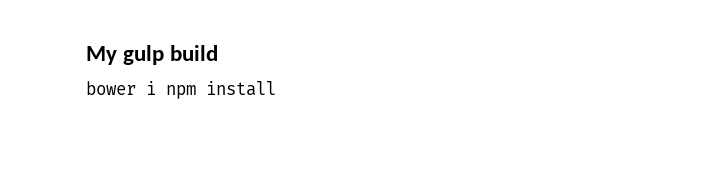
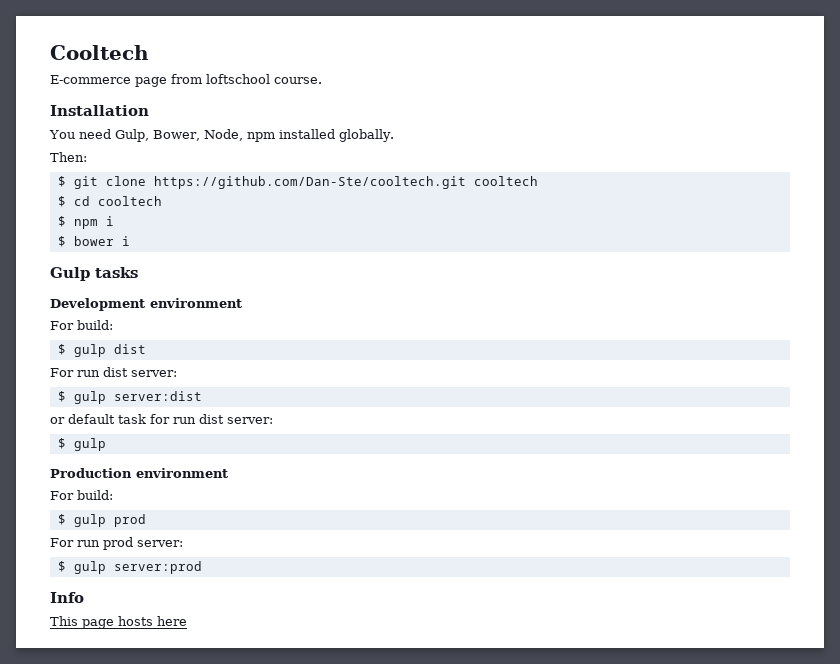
- My gulp build
- bower i npm install
+ Cooltech
+ E-commerce page from loftschool course.
+ Installation
+ You need Gulp, Bower, Node, npm installed globally.
+ Then:
+ $ git clone https://github.com/Dan-Ste/cooltech.git cooltech
+ $ cd cooltech
+ $ npm i
+ $ bower i
+ Gulp tasks
+ Development environment
+ For build:
+ $ gulp dist
+ For run dist server:
+ $ gulp server:dist
+ or default task for run dist server:
+ $ gulp
+ Production environment
+ For build:
+ $ gulp prod
+ For run prod server:
+ $ gulp server:prod
+ Info
+ This page hosts here

